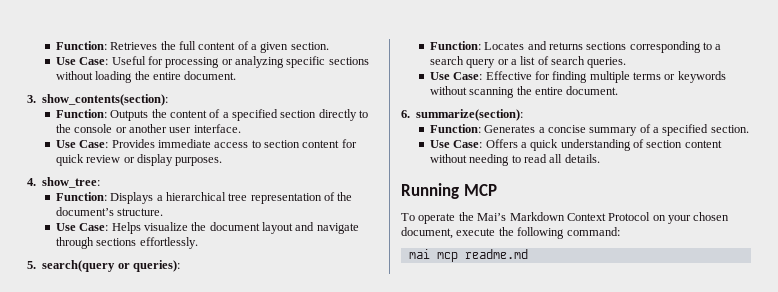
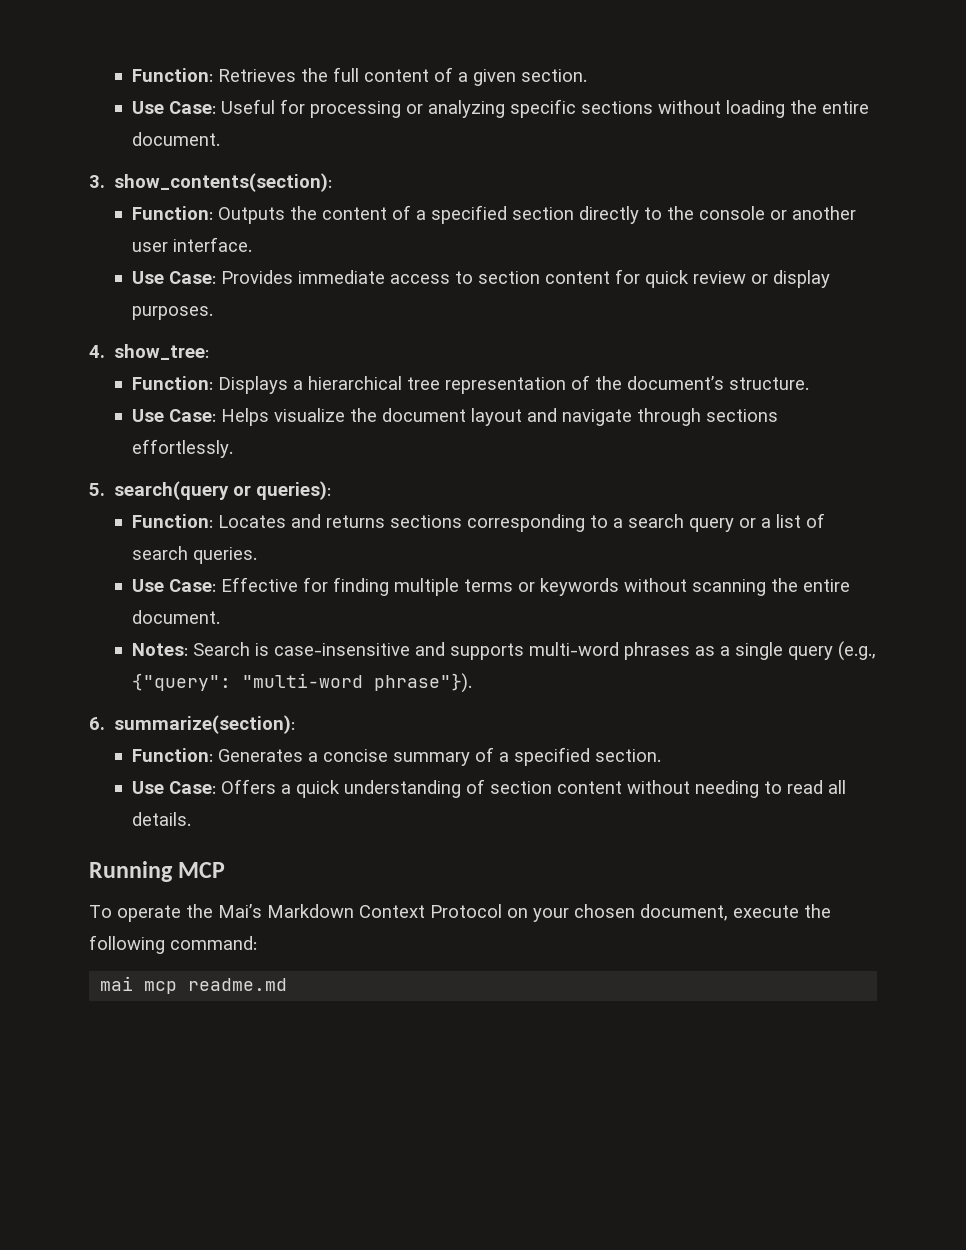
+ Notes: Search is case-insensitive and supports multi-word phrases as a single query (e.g., {"query": "multi-word phrase"}).

